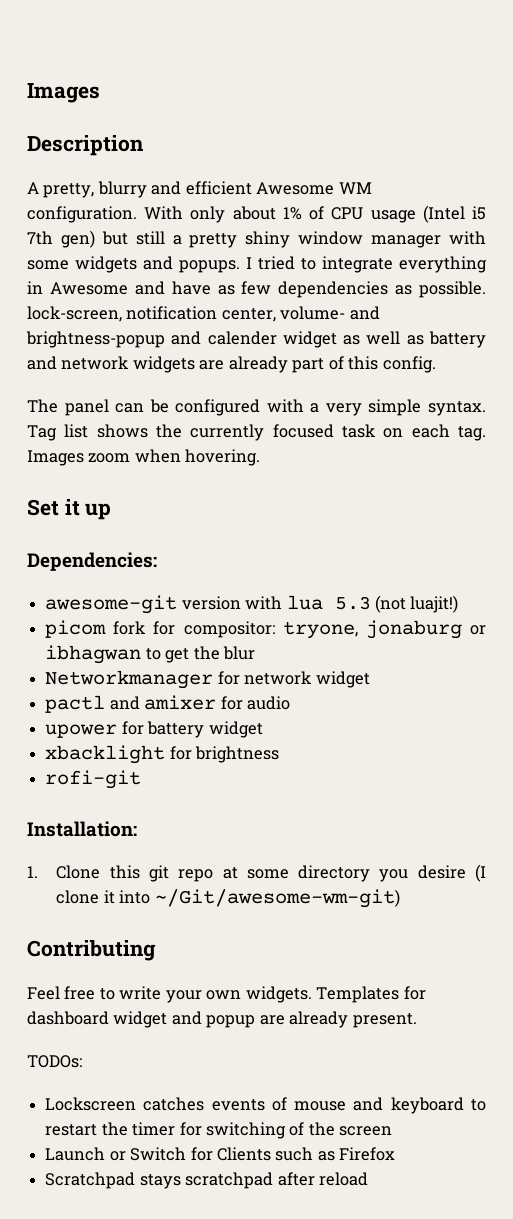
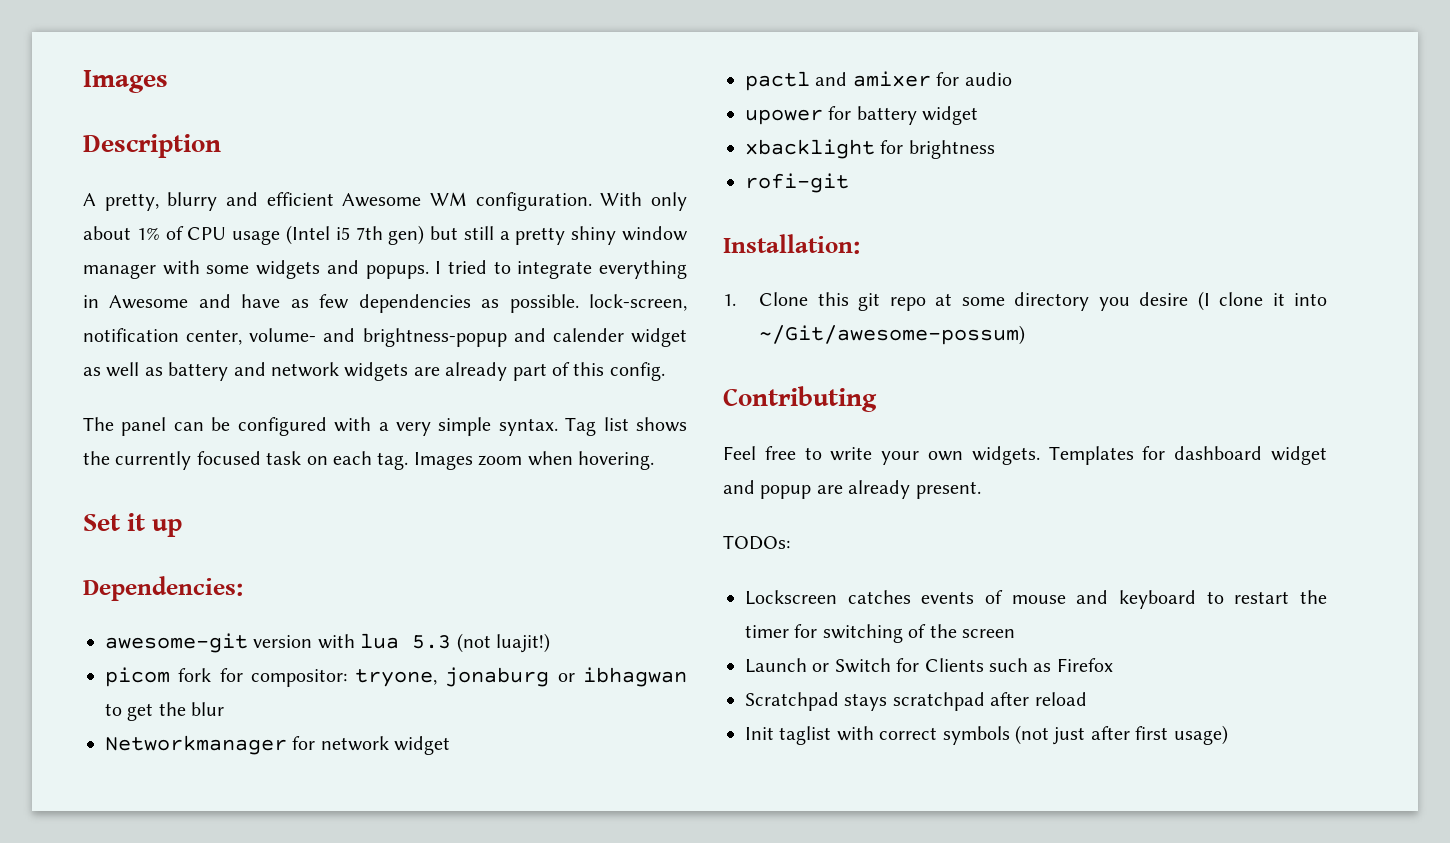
- 1. Clone this git repo at some directory you desire (I clone it into ~/Git/awesome-wm-git)
+ 1. Clone this git repo at some directory you desire (I clone it into ~/Git/awesome-possum)
+ Init taglist with correct symbols (not just after first usage)

